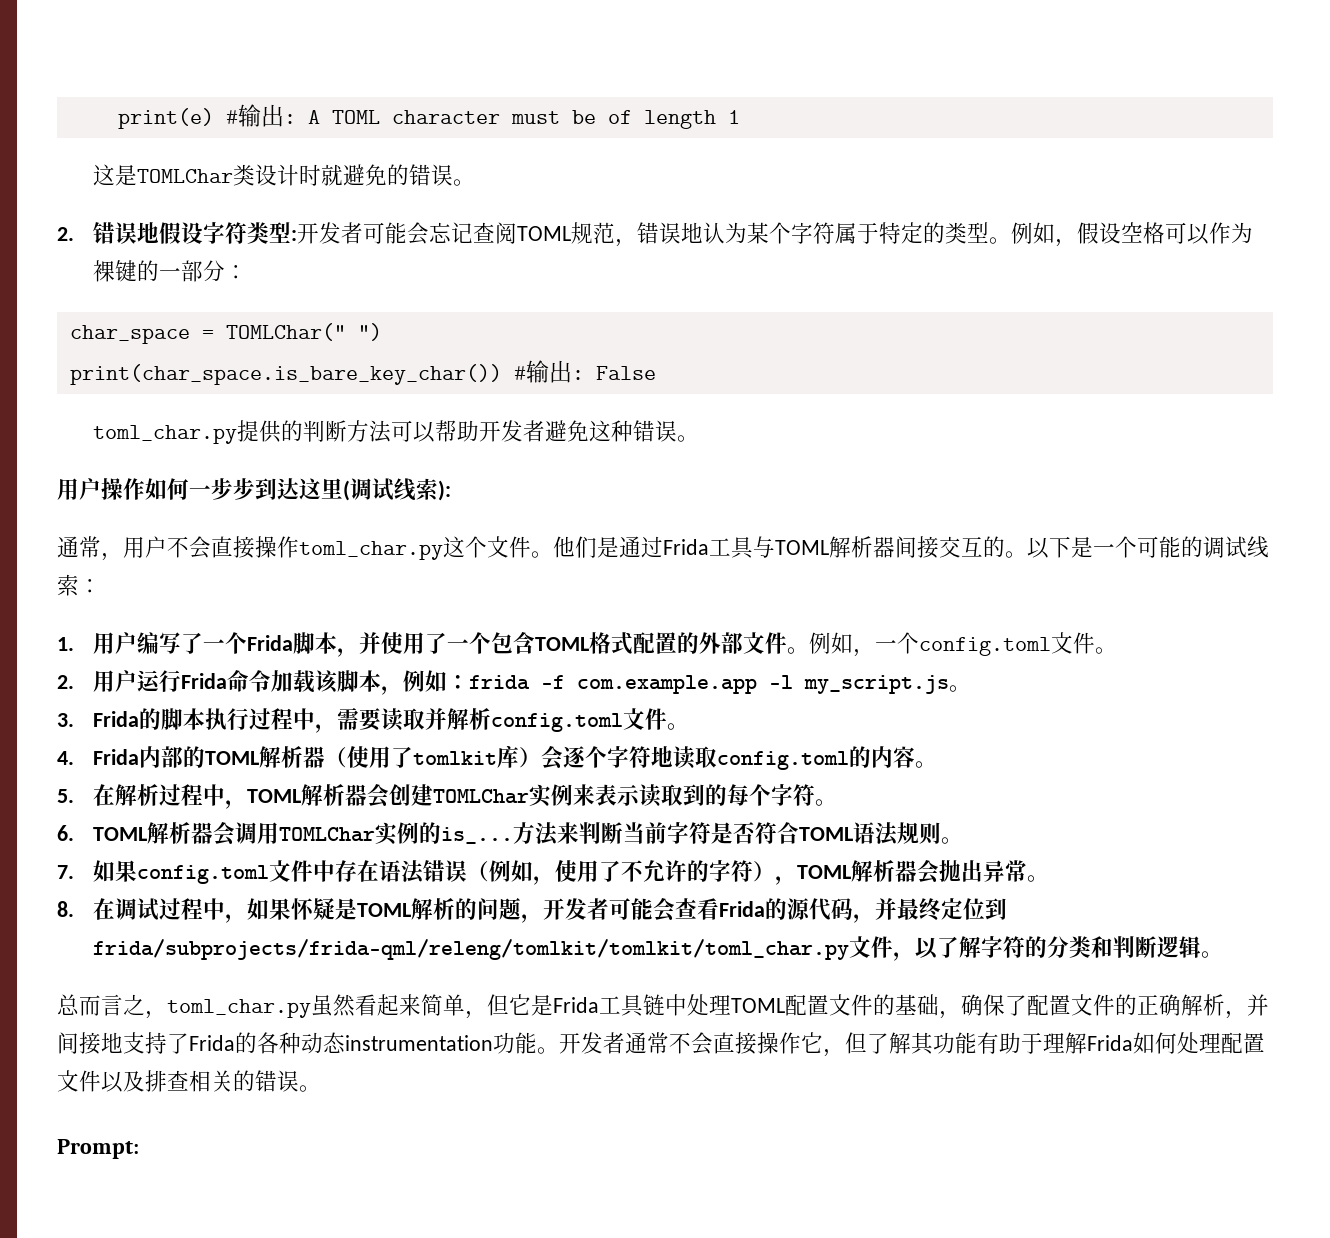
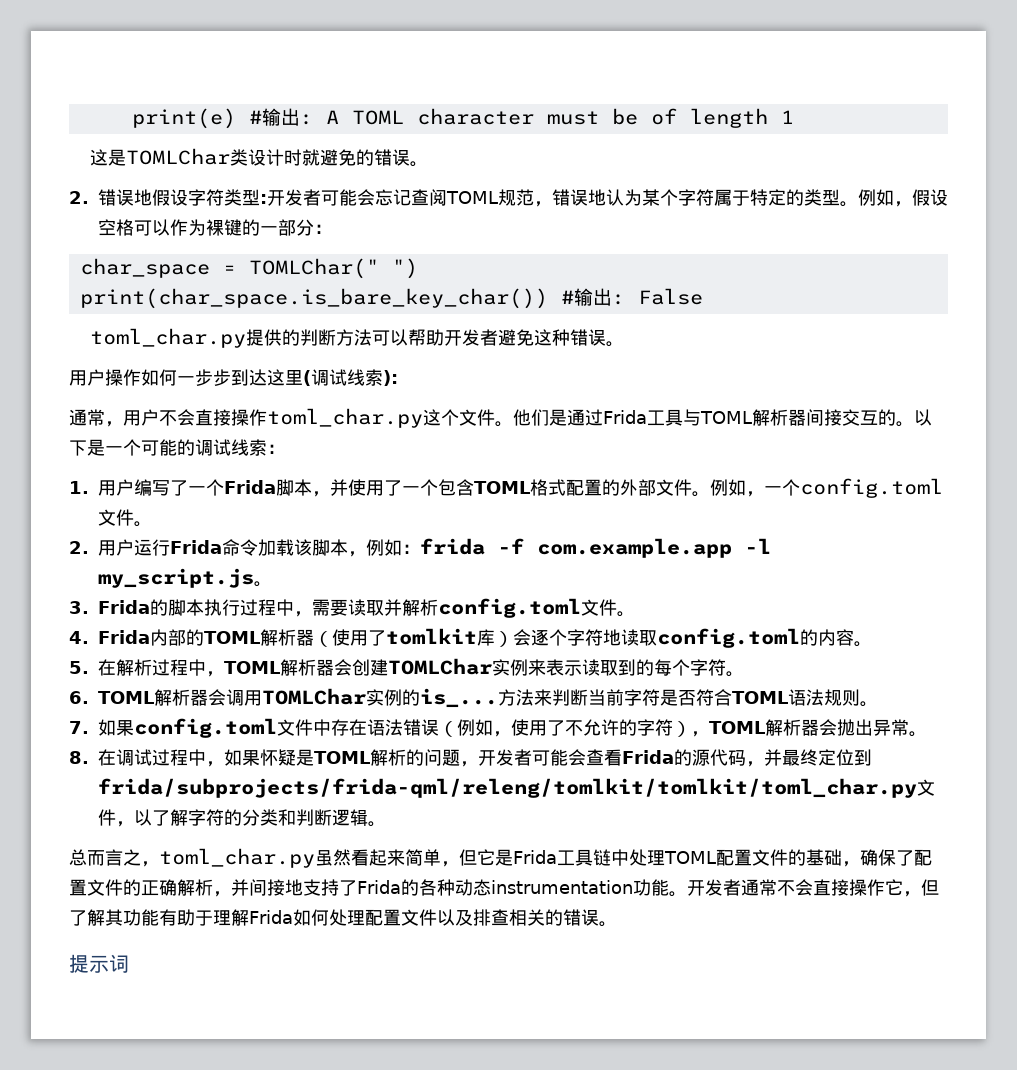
- Prompt:
+ 提示词

